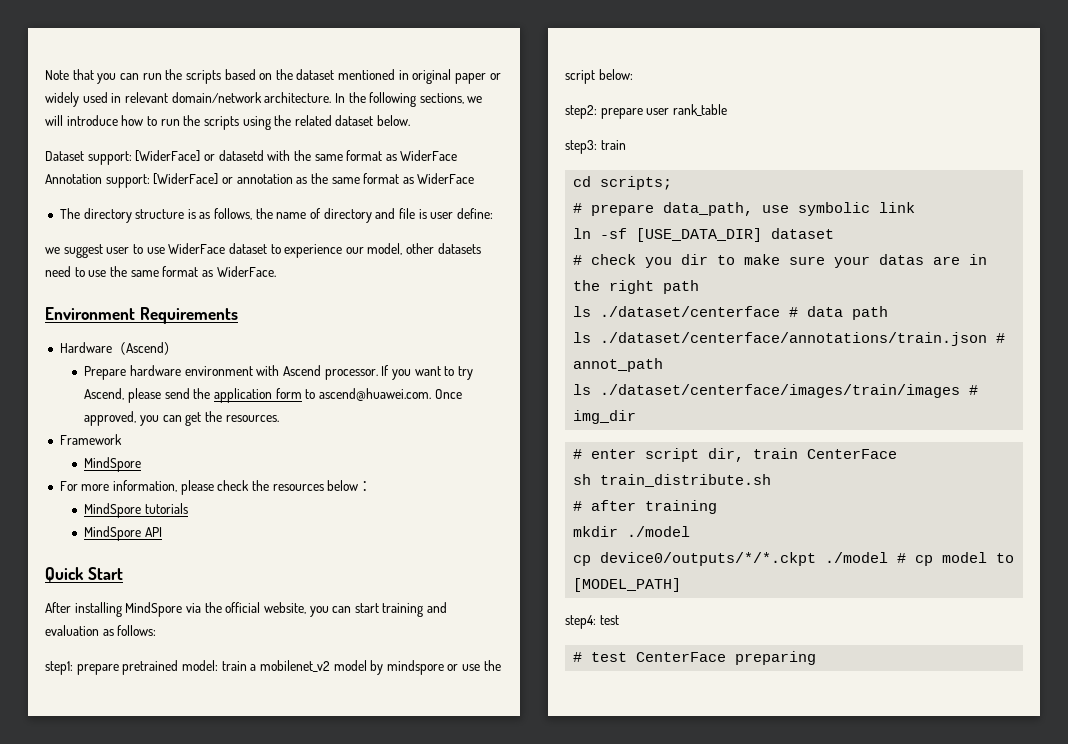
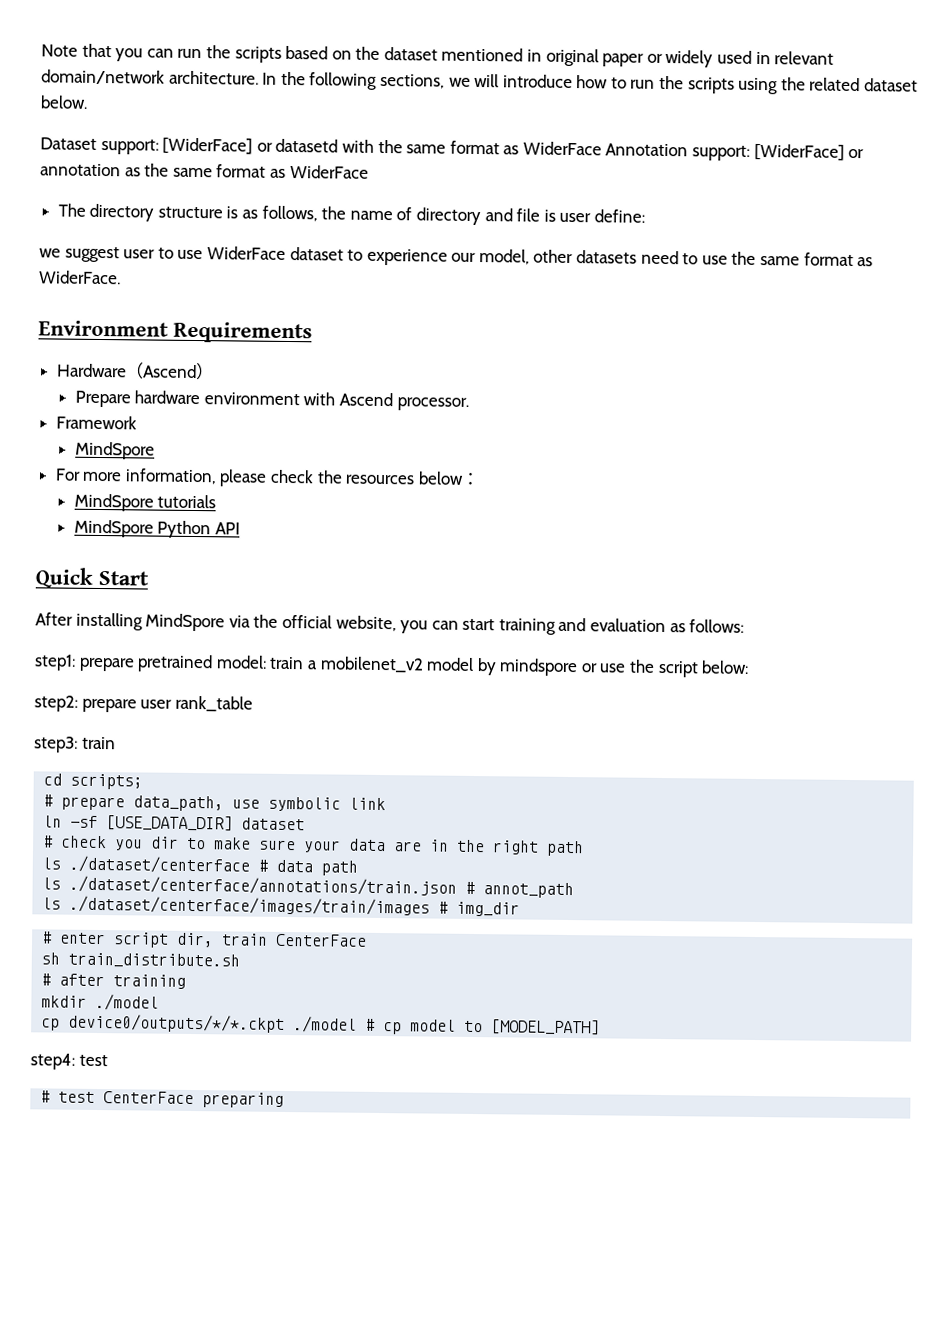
- If you want to try Ascend, please send the application form to ascend@huawei.com. Once approved, you can get the resources.
- MindSpore API
+ MindSpore Python API
- # check you dir to make sure your datas are in the right path
+ # check you dir to make sure your data are in the right path

